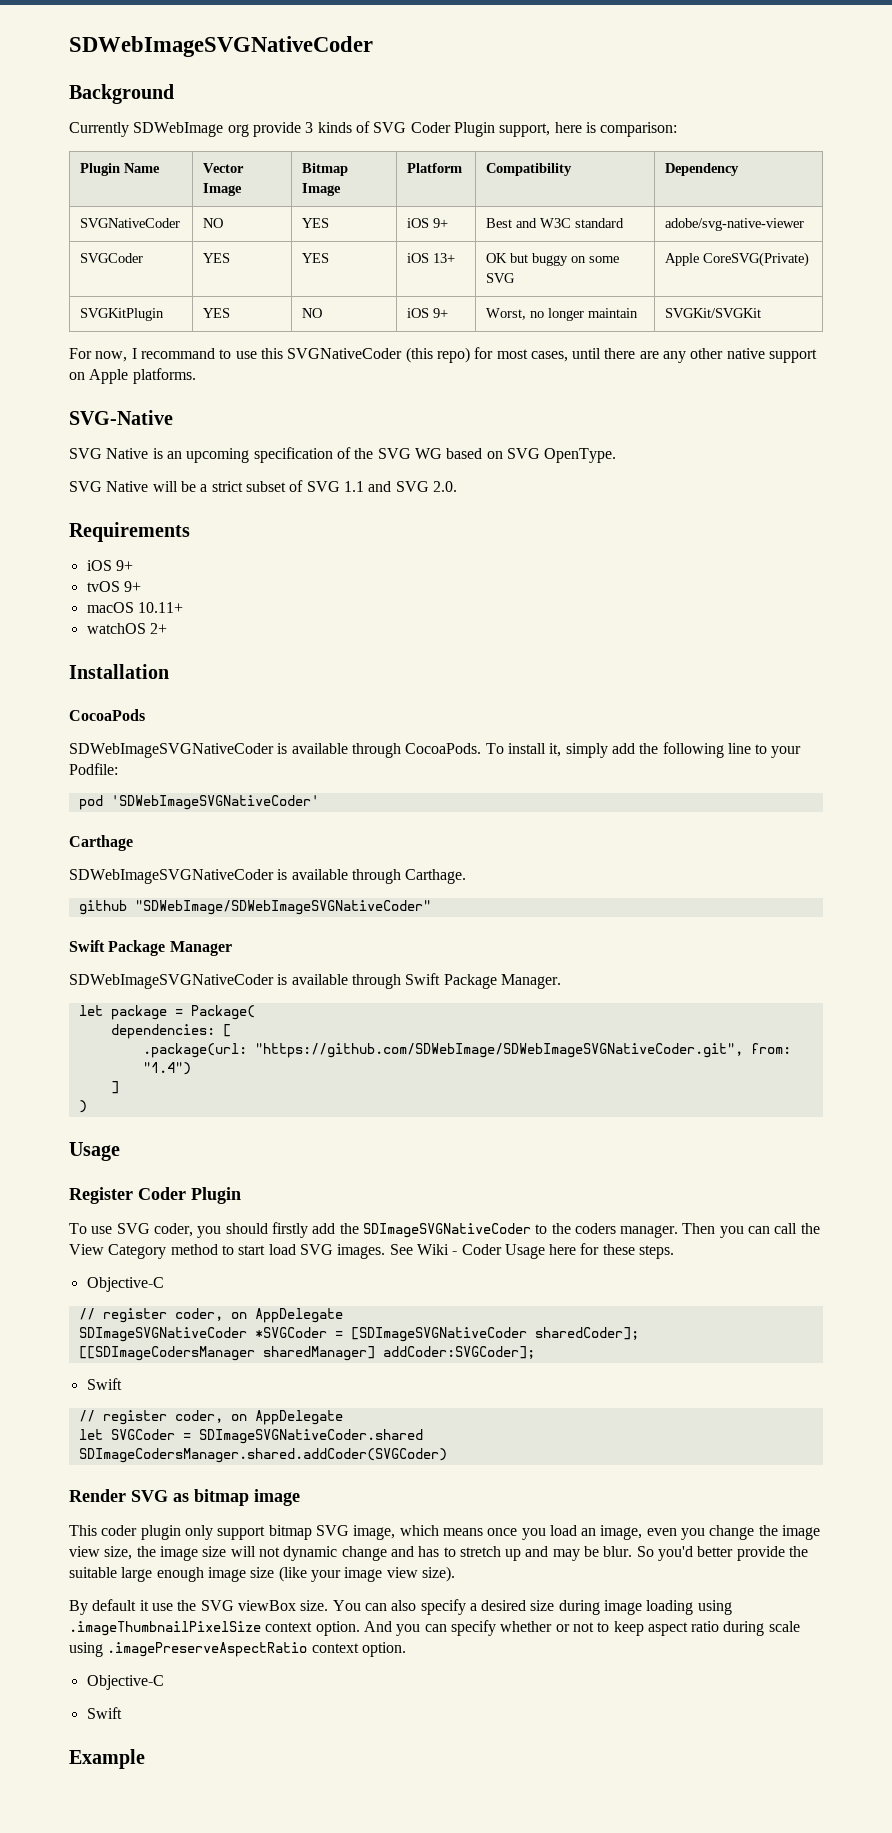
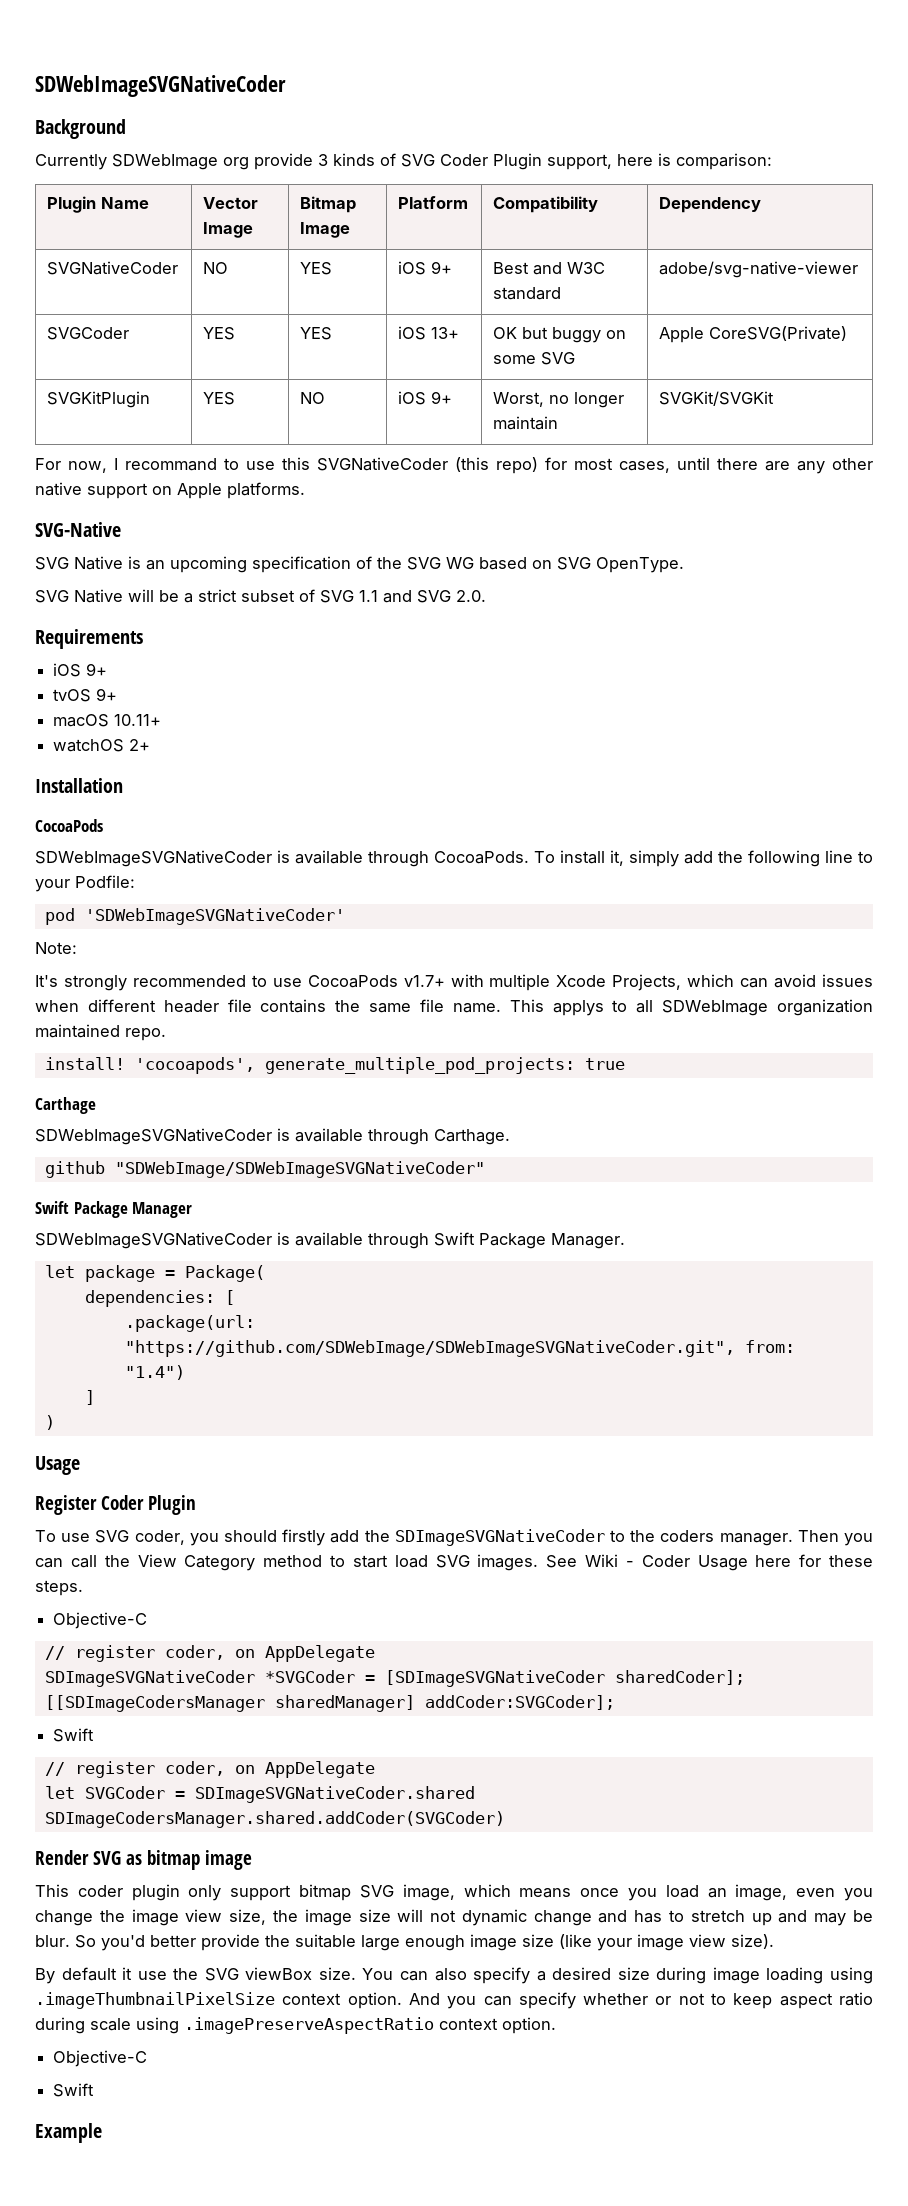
+ Note:
+ It's strongly recommended to use CocoaPods v1.7+ with multiple Xcode Projects, which can avoid issues when different header file contains the same file name. This applys to all SDWebImage organization maintained repo.
+ install! 'cocoapods', generate_multiple_pod_projects: true

